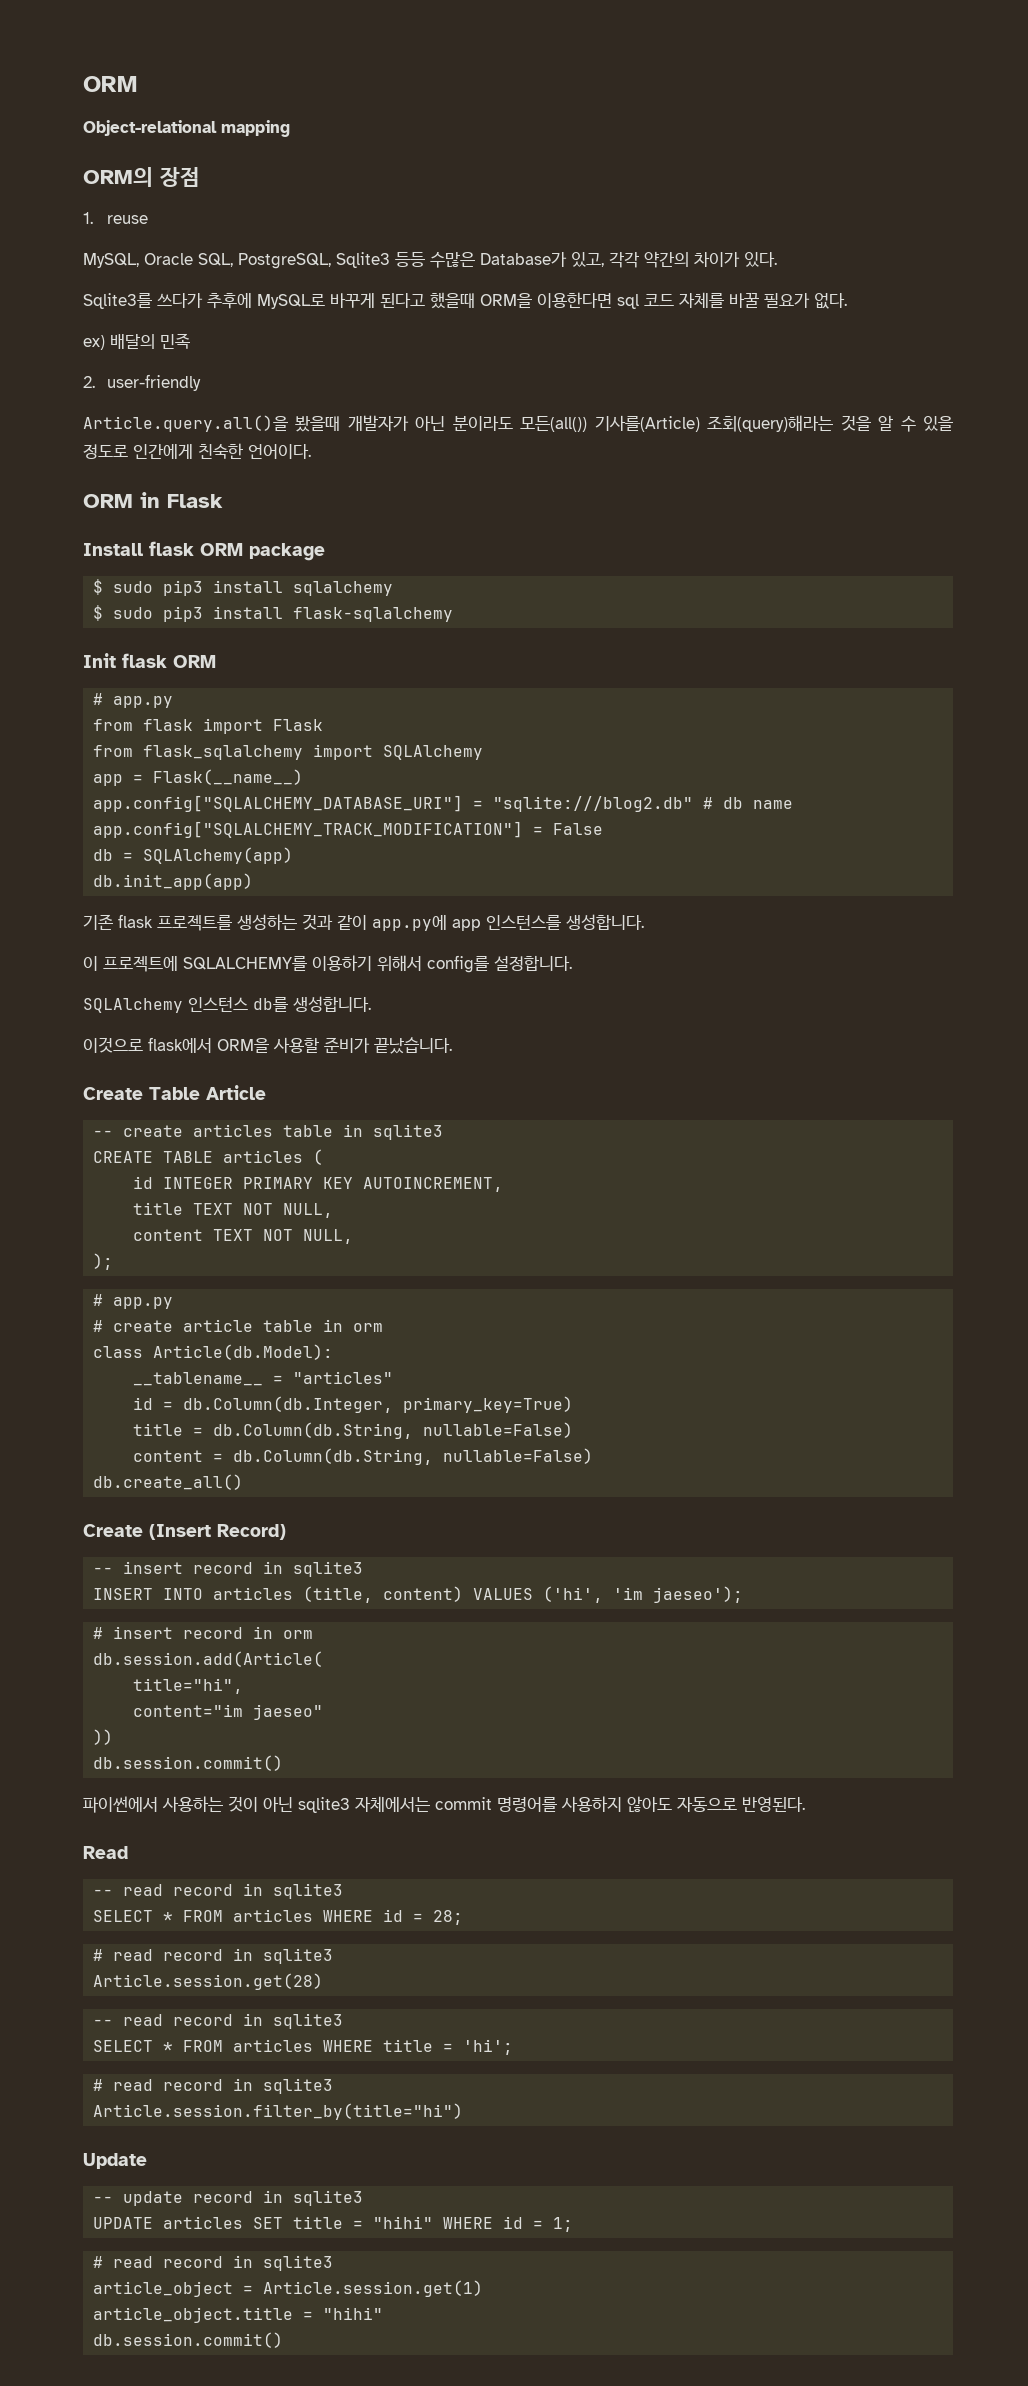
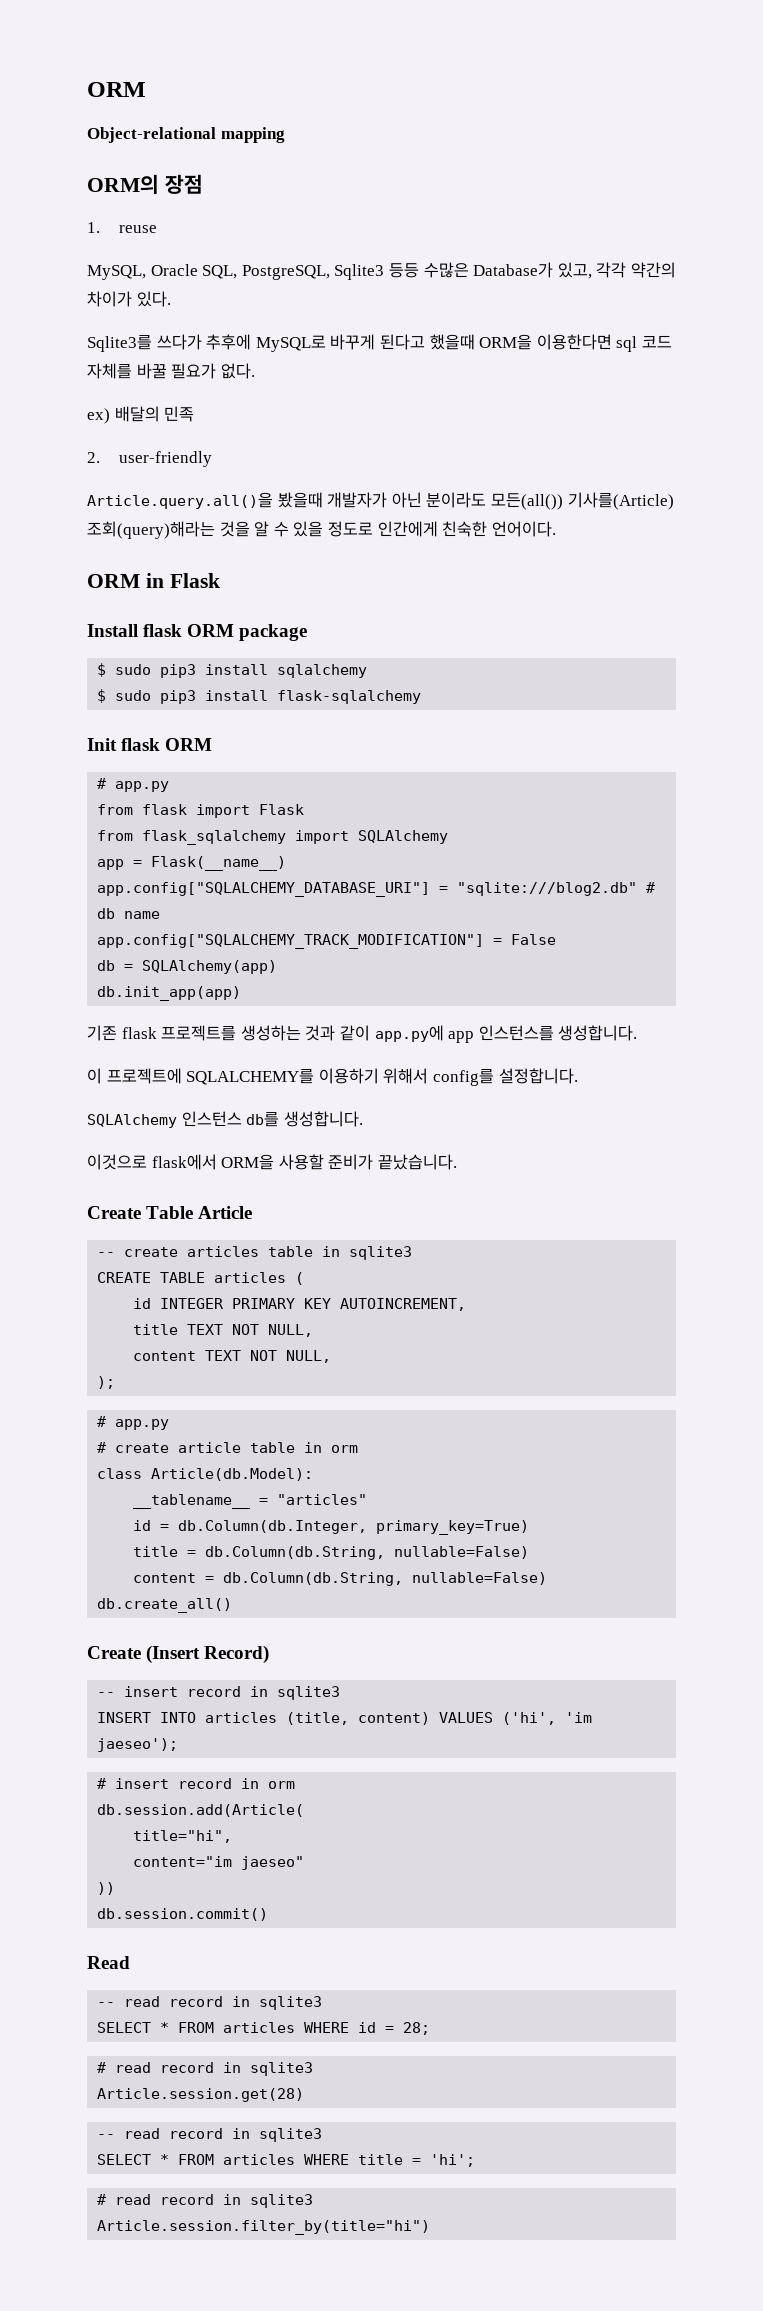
- 파이썬에서 사용하는 것이 아닌 sqlite3 자체에서는 commit 명령어를 사용하지 않아도 자동으로 반영된다.
- Update
- -- update record in sqlite3
- UPDATE articles SET title = "hihi" WHERE id = 1;
- # read record in sqlite3
- article_object = Article.session.get(1)
- article_object.title = "hihi"
- db.session.commit()

